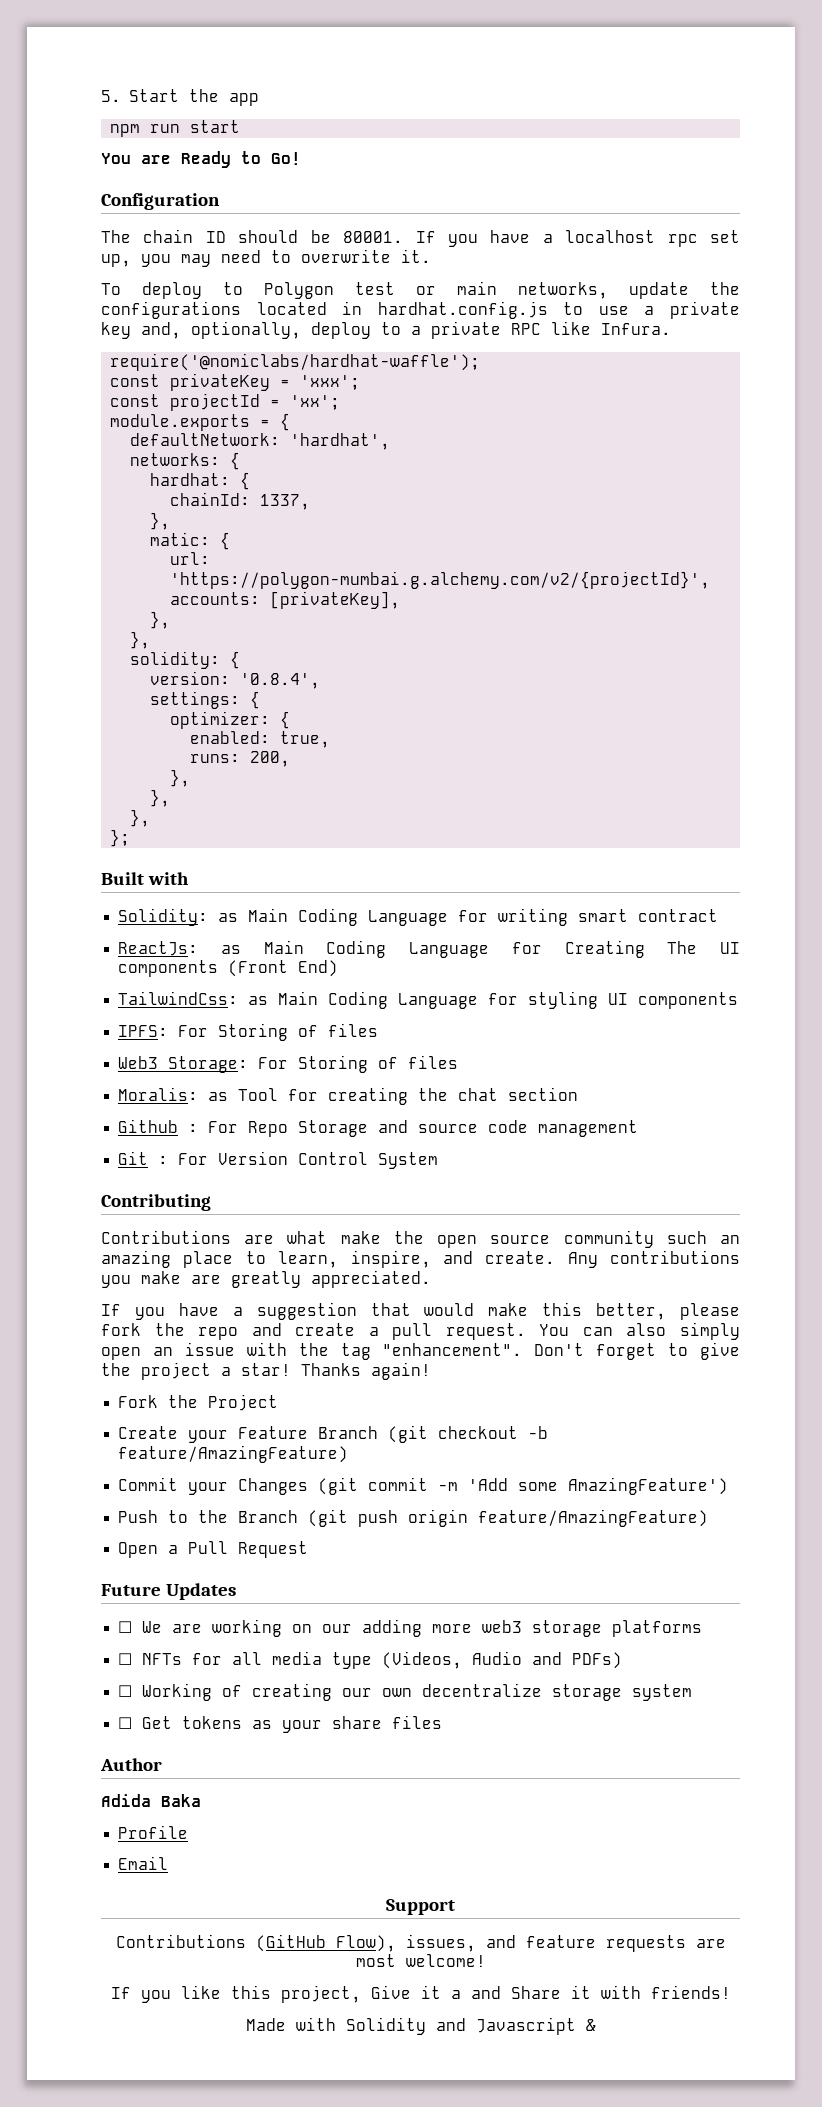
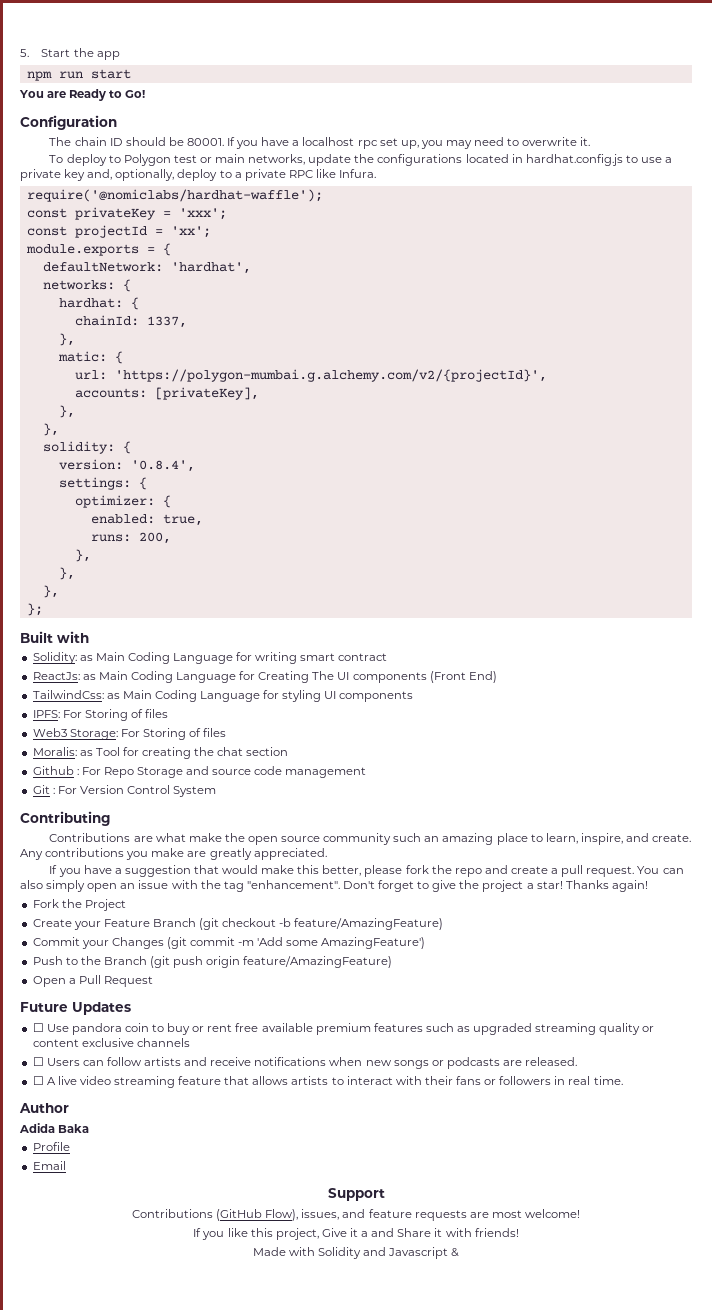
- ☐ We are working on our adding more web3 storage platforms
- ☐ NFTs for all media type (Videos, Audio and PDFs)
- ☐ Working of creating our own decentralize storage system
- ☐ Get tokens as your share files
+ ☐ Use pandora coin to buy or rent free available premium features such as upgraded streaming quality or content exclusive channels
+ ☐ Users can follow artists and receive notifications when new songs or podcasts are released.
+ ☐ A live video streaming feature that allows artists to interact with their fans or followers in real time.

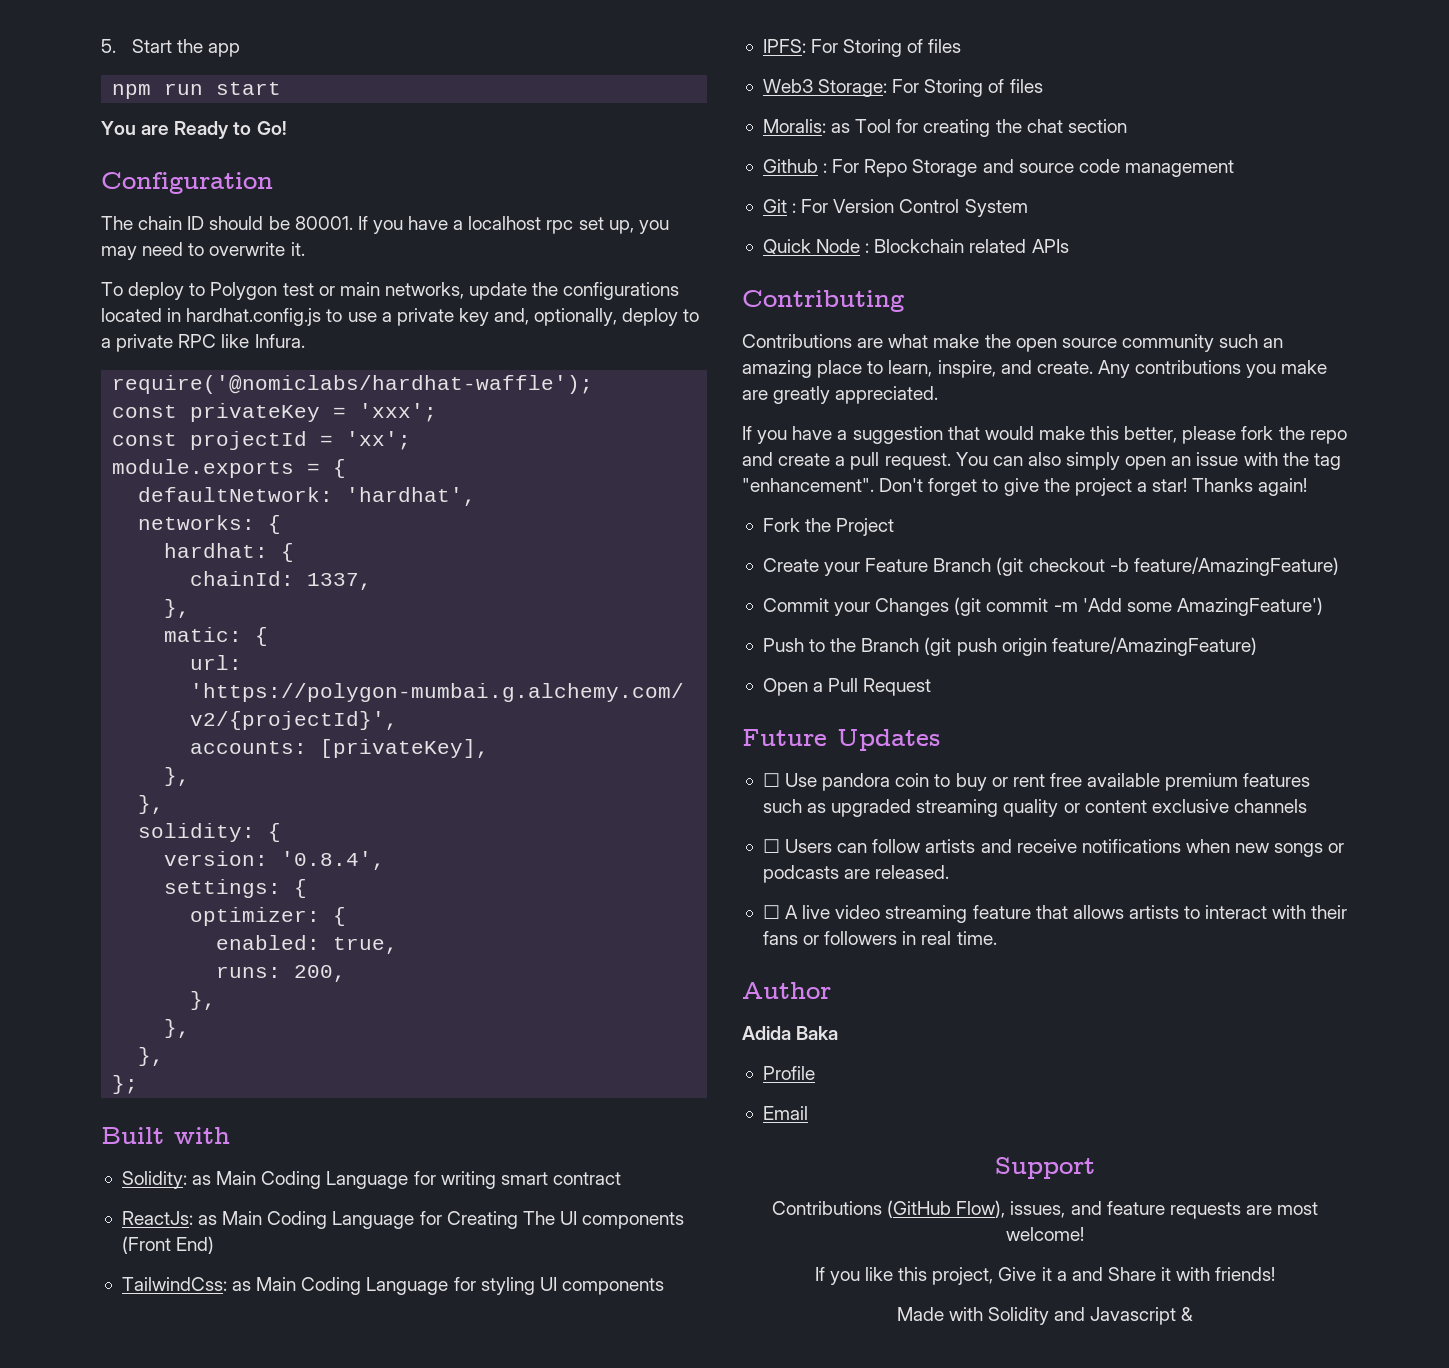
+ Quick Node : Blockchain related APIs

